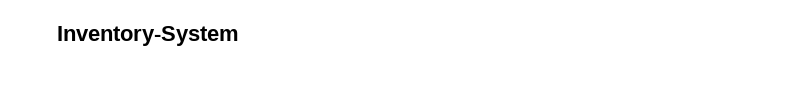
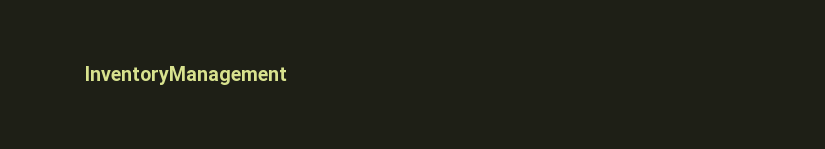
- Inventory-System
+ InventoryManagement

